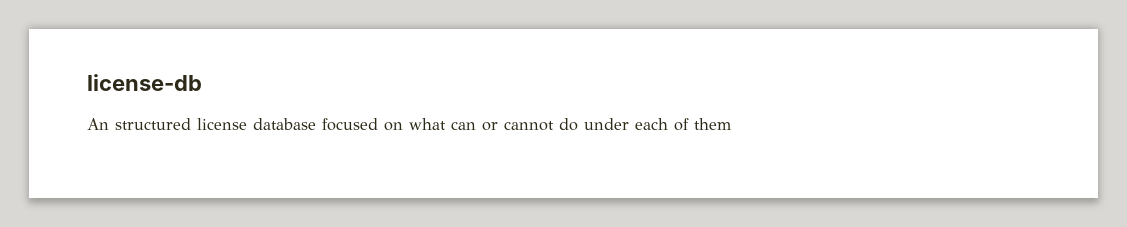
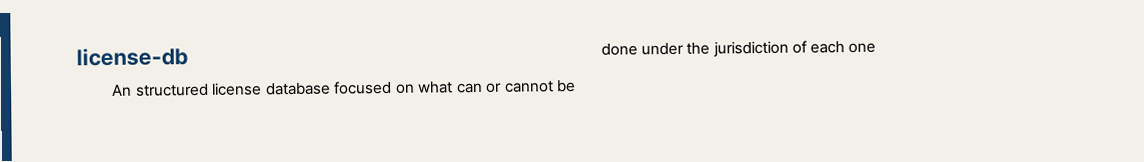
- An structured license database focused on what can or cannot do under each of them
+ An structured license database focused on what can or cannot be done under the jurisdiction of each one

